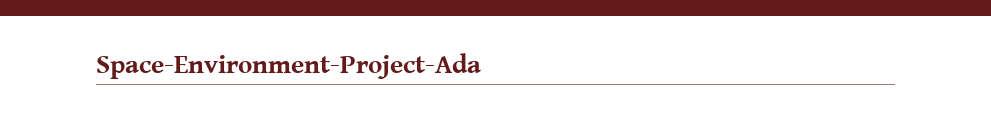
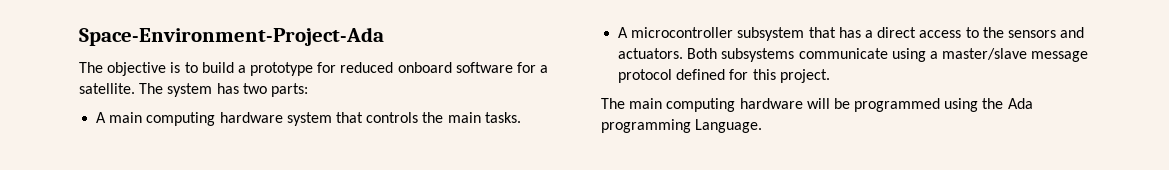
+ The objective is to build a prototype for reduced onboard software for a satellite. The system has two parts:
+ A main computing hardware system that controls the main tasks.
+ A microcontroller subsystem that has a direct access to the sensors and actuators. Both subsystems communicate using a master/slave message protocol defined for this project.
+ The main computing hardware will be programmed using the Ada programming Language.

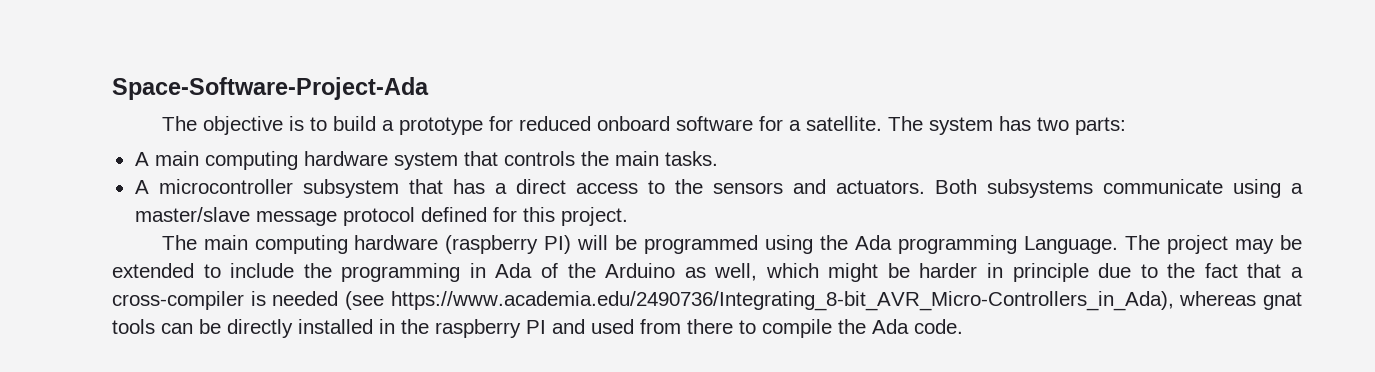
- Space-Environment-Project-Ada
+ Space-Software-Project-Ada
- The main computing hardware will be programmed using the Ada programming Language.
+ The main computing hardware (raspberry PI) will be programmed using the Ada programming Language.
+ The project may be extended to include the programming in Ada of the Arduino as well, which might be harder in principle due to the fact that a cross-compiler is needed (see https://www.academia.edu/2490736/Integrating_8-bit_AVR_Micro-Controllers_in_Ada), whereas gnat tools can be directly installed in the raspberry PI and used from there to compile the Ada code.

